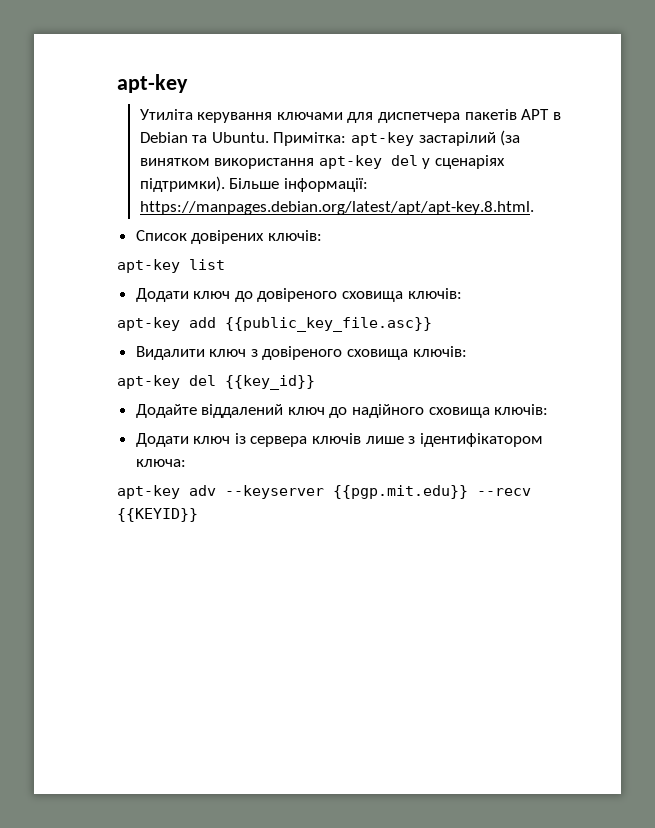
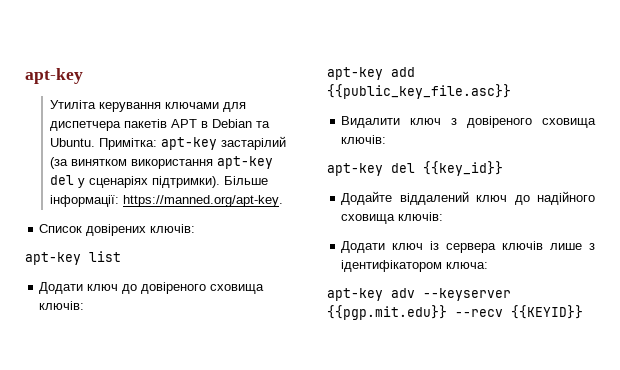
- Більше інформації: https://manpages.debian.org/latest/apt/apt-key.8.html.
+ Більше інформації: https://manned.org/apt-key.

